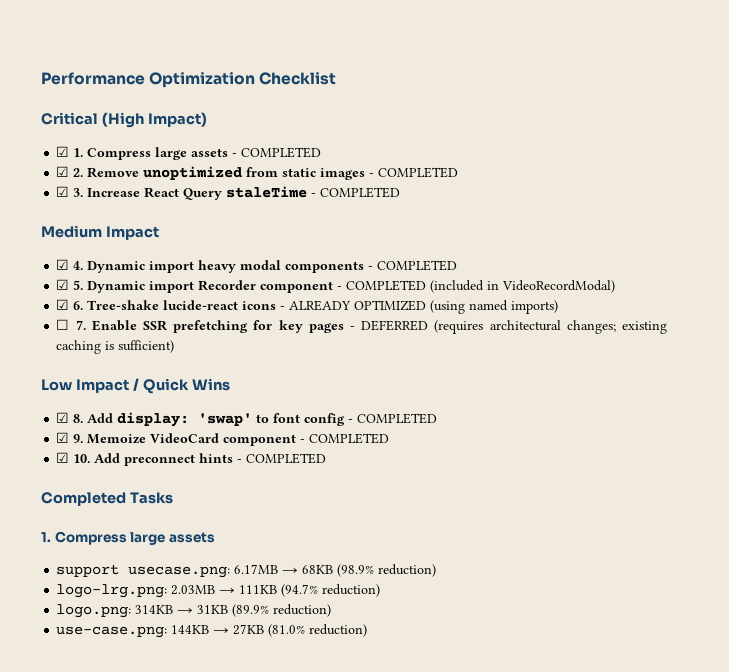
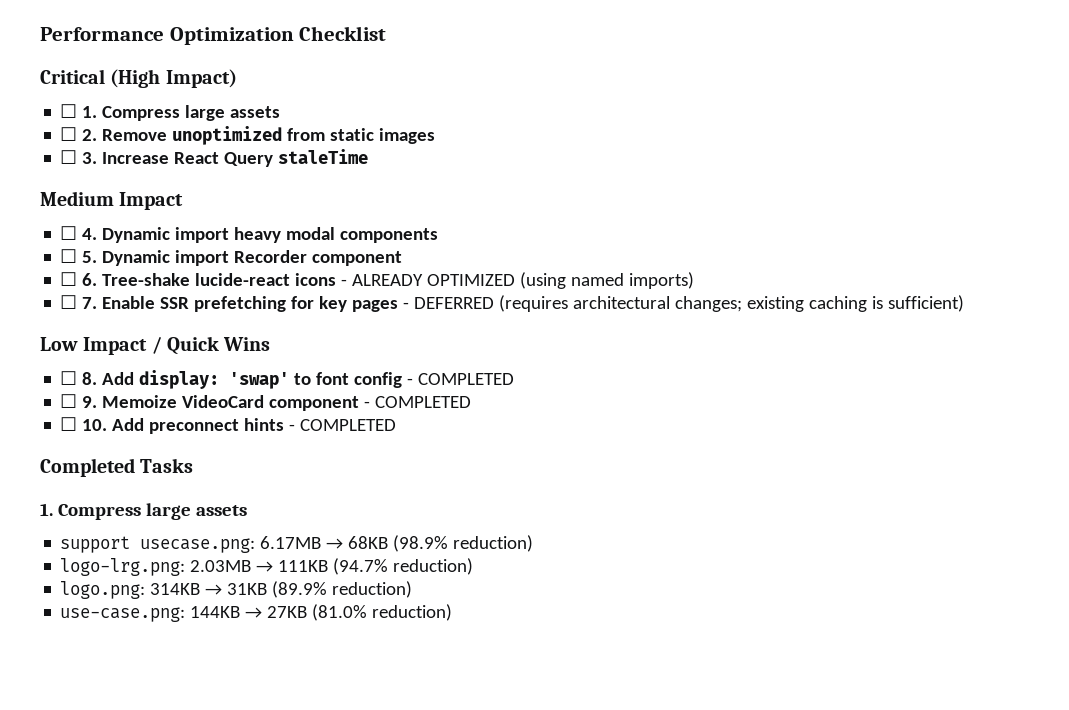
- ☑ 1. Compress large assets - COMPLETED
- ☑ 2. Remove unoptimized from static images - COMPLETED
- ☑ 3. Increase React Query staleTime - COMPLETED
+ ☐ 1. Compress large assets
+ ☐ 2. Remove unoptimized from static images
+ ☐ 3. Increase React Query staleTime
- ☑ 4. Dynamic import heavy modal components - COMPLETED
- ☑ 5. Dynamic import Recorder component - COMPLETED (included in VideoRecordModal)
- ☑ 6. Tree-shake lucide-react icons - ALREADY OPTIMIZED (using named imports)
+ ☐ 4. Dynamic import heavy modal components
+ ☐ 5. Dynamic import Recorder component
+ ☐ 6. Tree-shake lucide-react icons - ALREADY OPTIMIZED (using named imports)
- ☑ 8. Add display: 'swap' to font config - COMPLETED
+ ☐ 8. Add display: 'swap' to font config - COMPLETED
- ☑ 9. Memoize VideoCard component - COMPLETED
+ ☐ 9. Memoize VideoCard component - COMPLETED
- ☑ 10. Add preconnect hints - COMPLETED
+ ☐ 10. Add preconnect hints - COMPLETED

